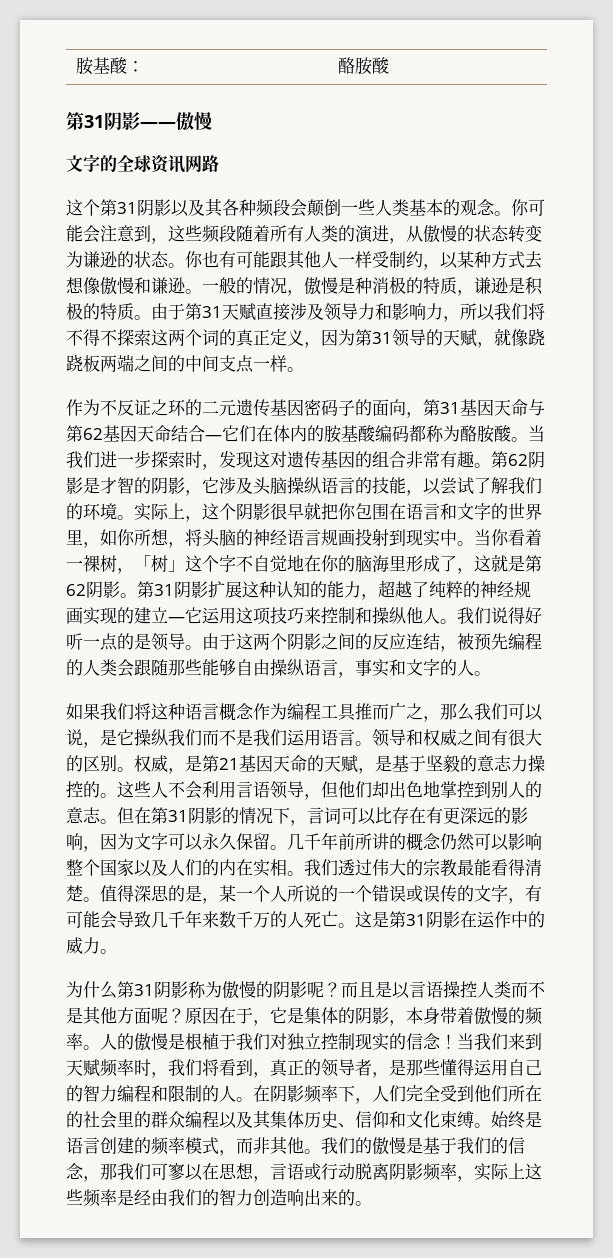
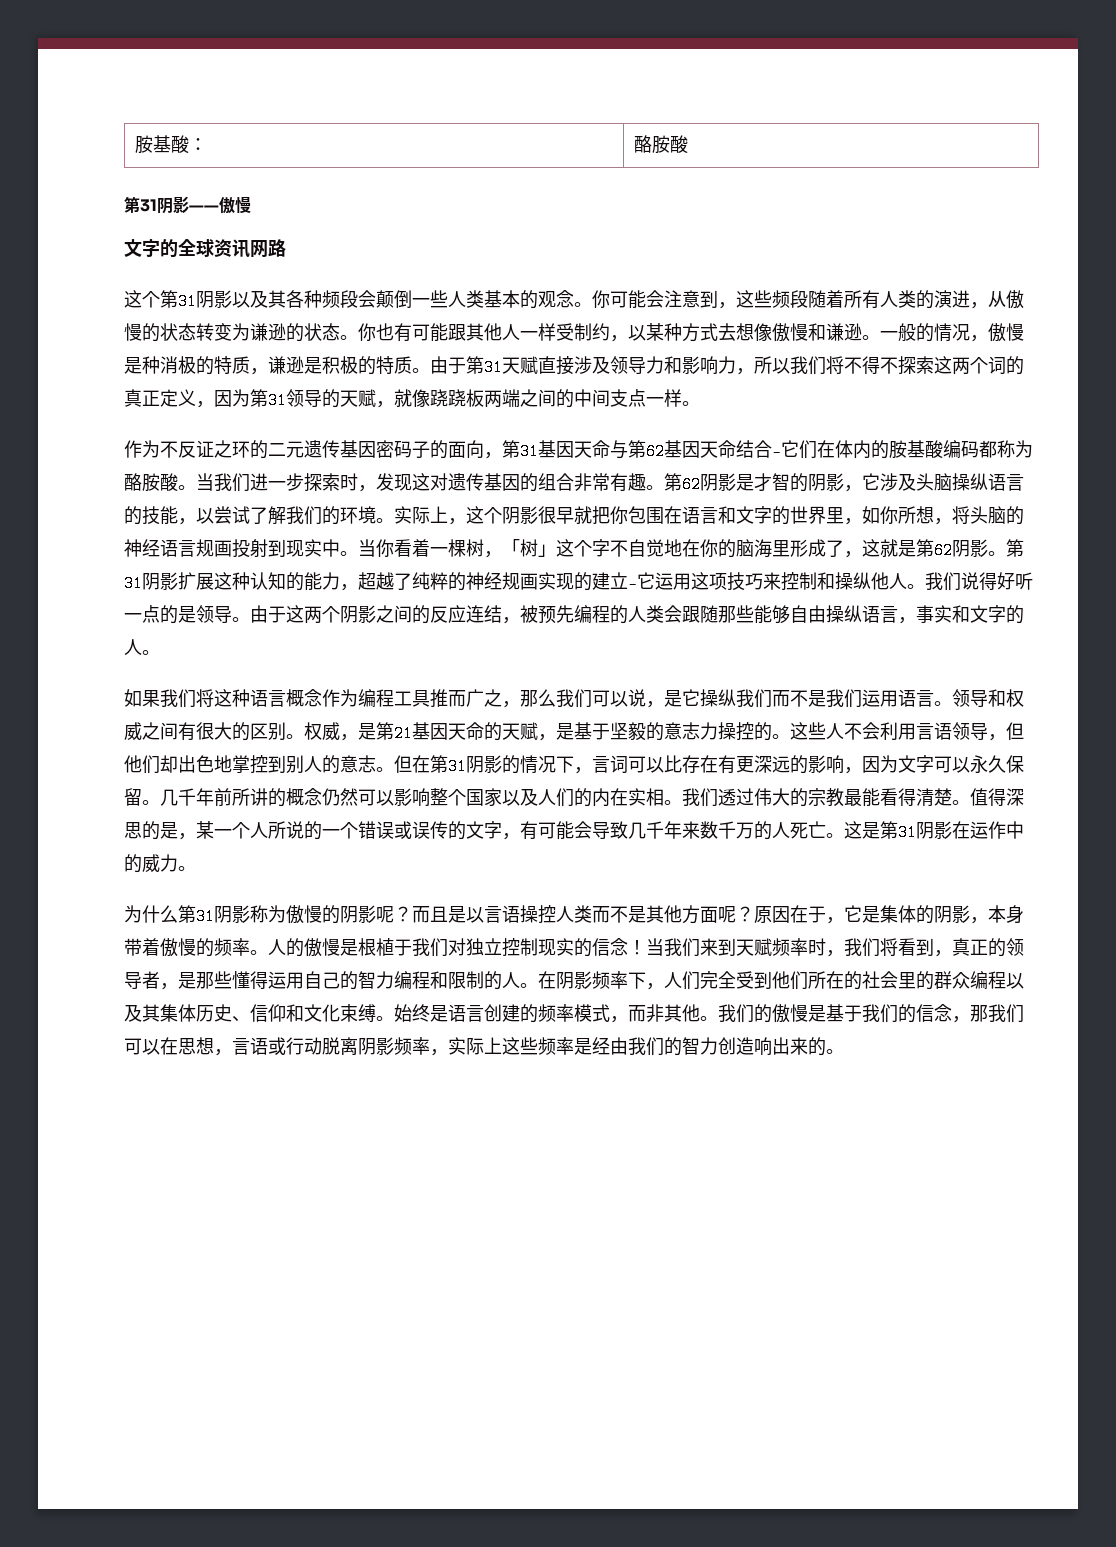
- 当你看着一裸树，「树」这个字不自觉地在你的脑海里形成了，这就是第62阴影。
+ 当你看着一棵树，「树」这个字不自觉地在你的脑海里形成了，这就是第62阴影。
- 我们的傲慢是基于我们的信念，那我们可寥以在思想，言语或行动脱离阴影频率，实际上这些频率是经由我们的智力创造响出来的。
+ 我们的傲慢是基于我们的信念，那我们可以在思想，言语或行动脱离阴影频率，实际上这些频率是经由我们的智力创造响出来的。

